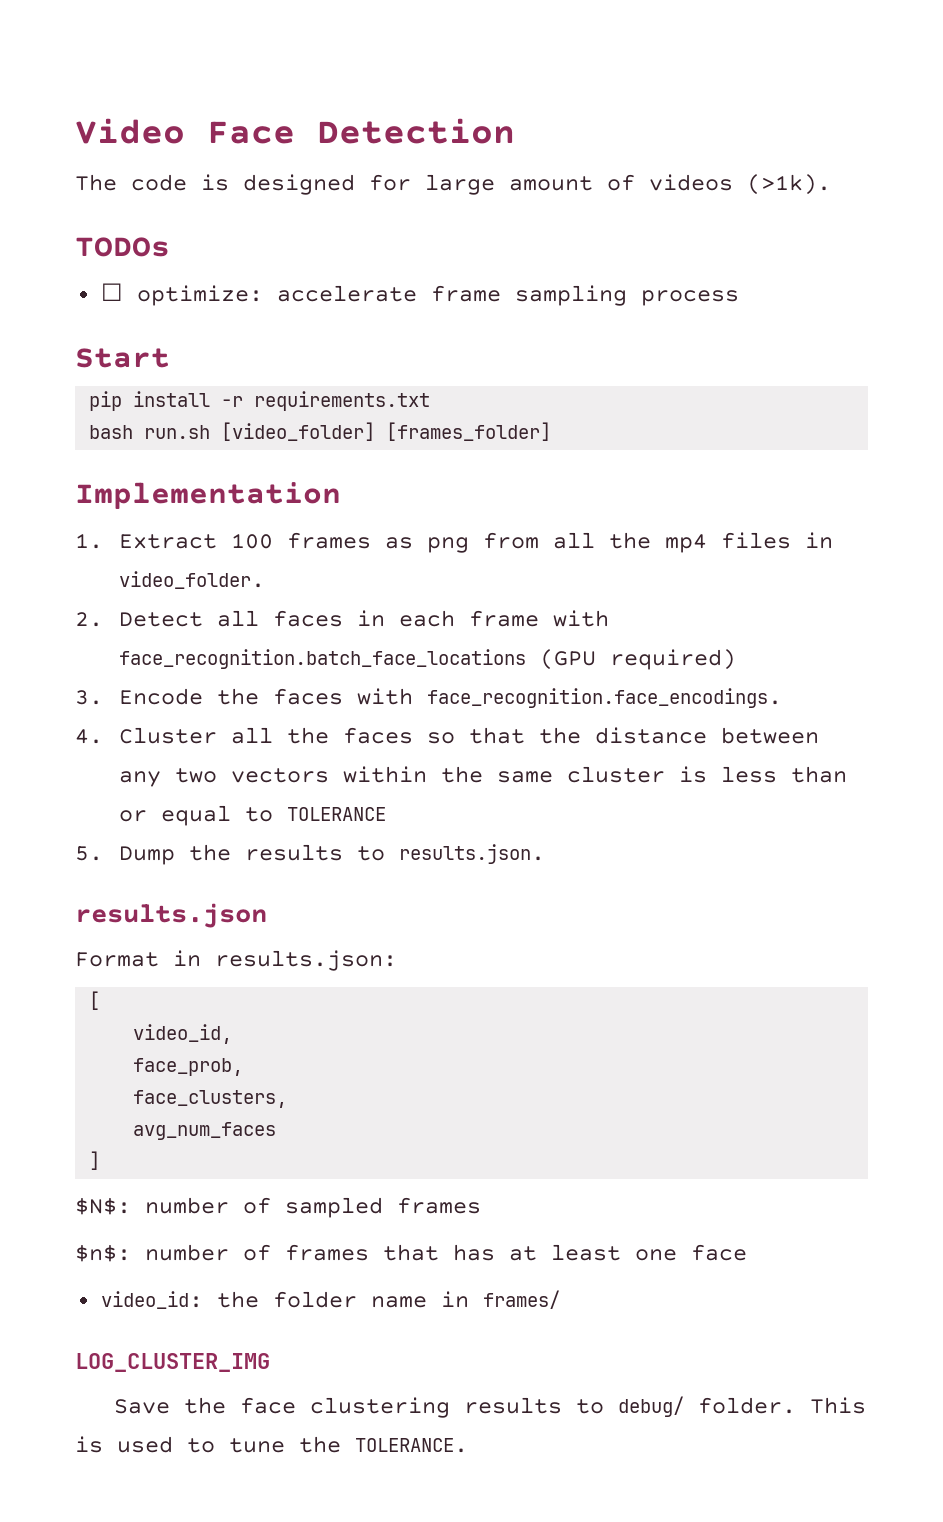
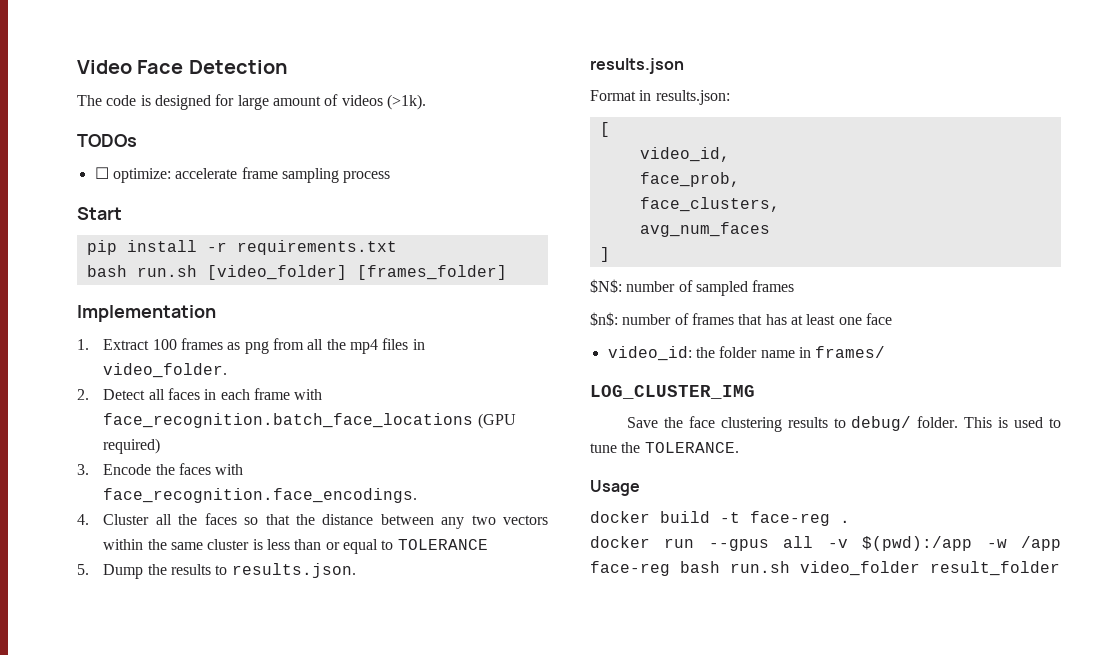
+ Usage
+ docker build -t face-reg .
+ docker run --gpus all -v $(pwd):/app -w /app face-reg bash run.sh video_folder result_folder

